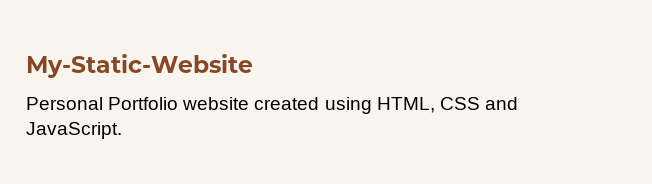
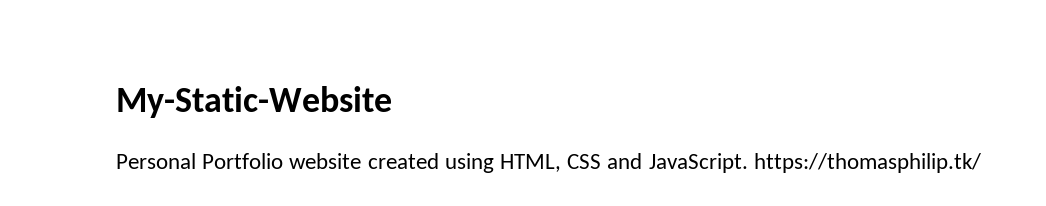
- Personal Portfolio website created using HTML, CSS and JavaScript.
+ Personal Portfolio website created using HTML, CSS and JavaScript. https://thomasphilip.tk/

